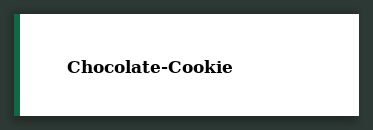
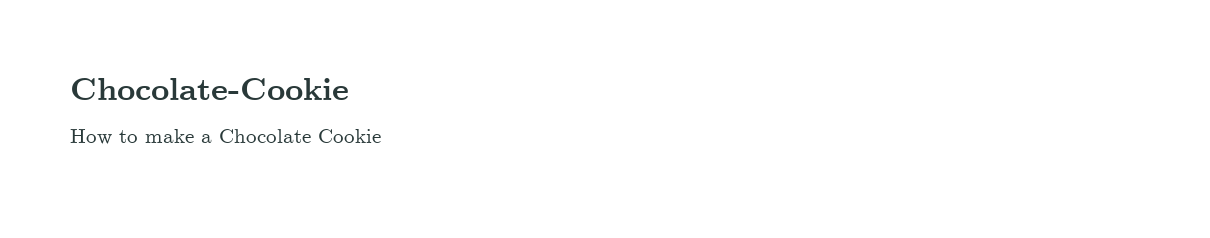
+ How to make a Chocolate Cookie

